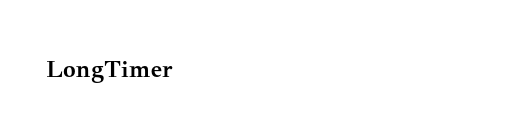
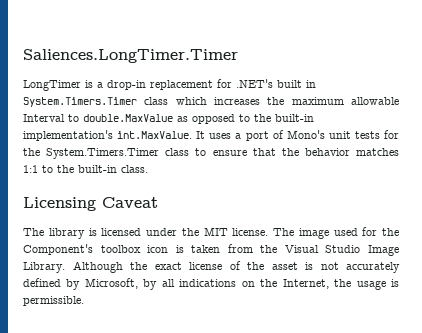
- LongTimer
+ Saliences.LongTimer.Timer
+ LongTimer is a drop-in replacement for .NET's built in System.Timers.Timer class which increases the maximum allowable Interval to double.MaxValue as opposed to the built-in implementation's int.MaxValue. It uses a port of Mono's unit tests for the System.Timers.Timer class to ensure that the behavior matches 1:1 to the built-in class.
+ Licensing Caveat
+ The library is licensed under the MIT license. The image used for the Component's toolbox icon is taken from the Visual Studio Image Library. Although the exact license of the asset is not accurately defined by Microsoft, by all indications on the Internet, the usage is permissible.

